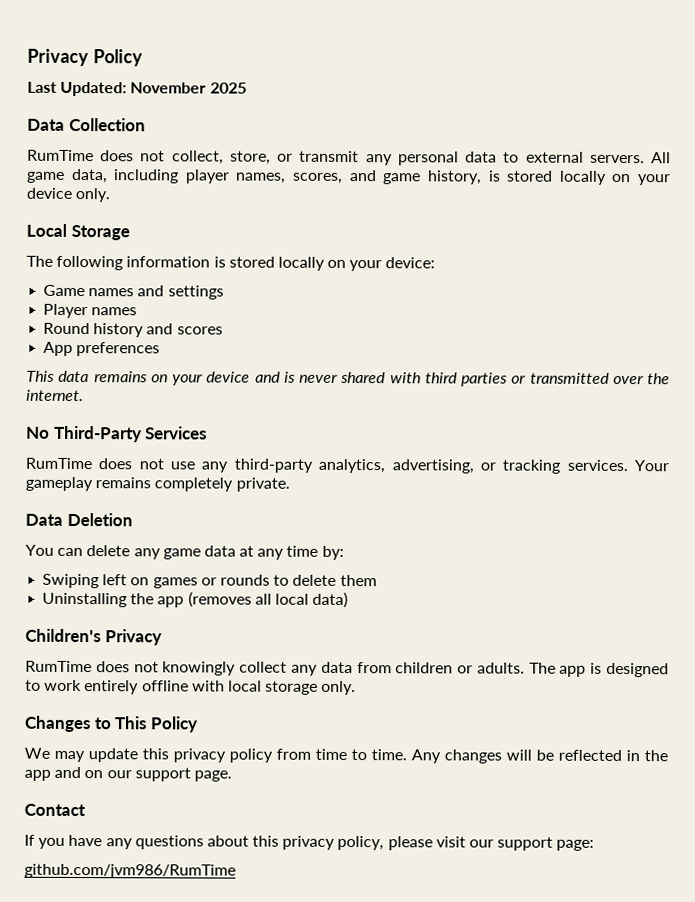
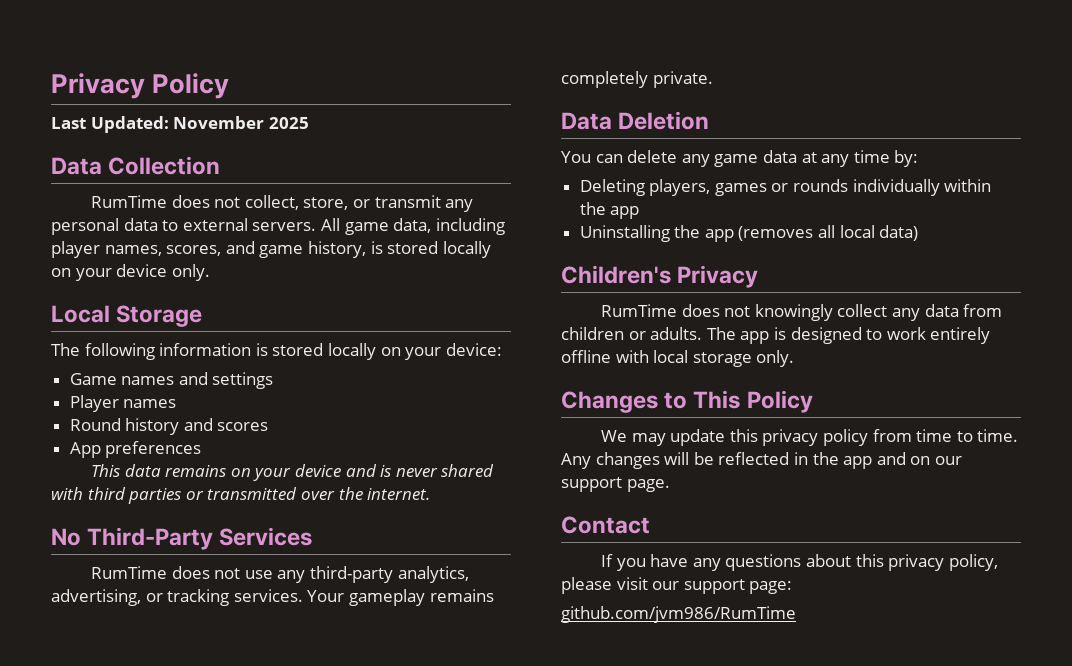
- Swiping left on games or rounds to delete them
+ Deleting players, games or rounds individually within the app

